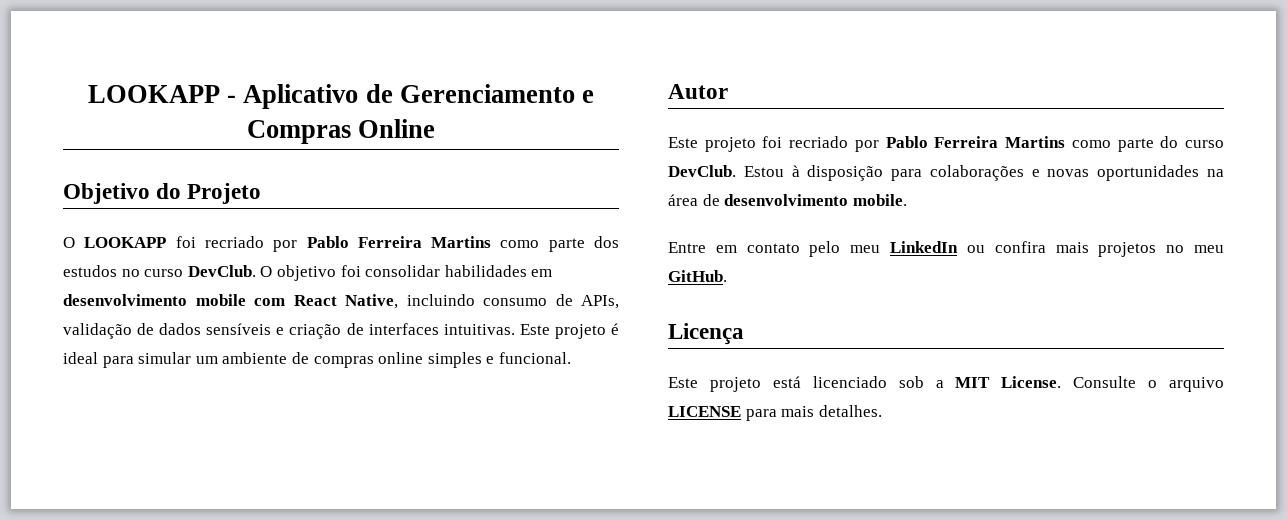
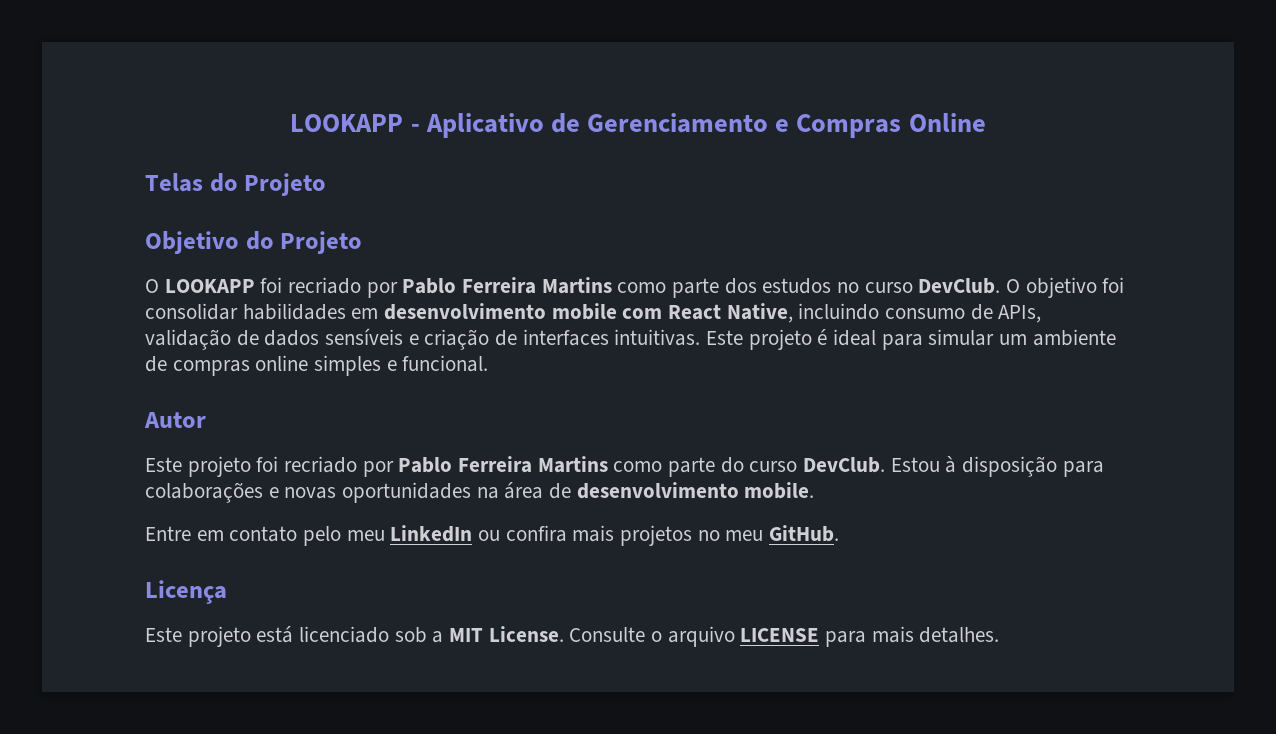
+ Telas do Projeto

